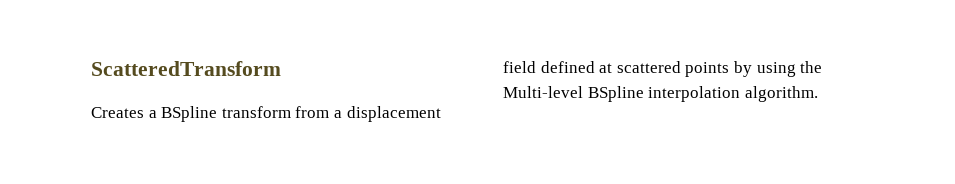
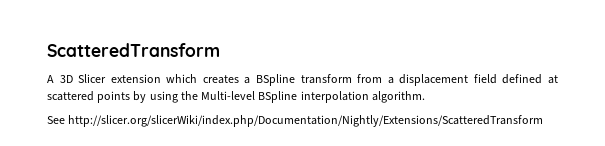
- Creates a BSpline transform from a displacement field defined at scattered points by using the Multi-level BSpline interpolation algorithm.
+ A 3D Slicer extension which creates a BSpline transform from a displacement field defined at scattered points by using the Multi-level BSpline interpolation algorithm.
+ See http://slicer.org/slicerWiki/index.php/Documentation/Nightly/Extensions/ScatteredTransform

